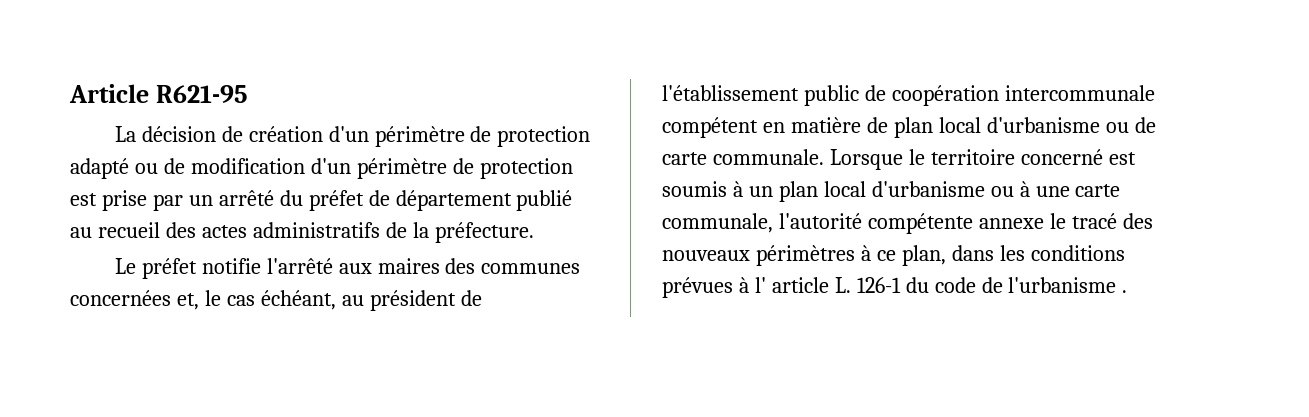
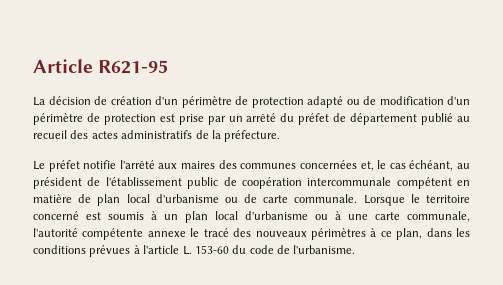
- Lorsque le territoire concerné est soumis à un plan local d'urbanisme ou à une carte communale, l'autorité compétente annexe le tracé des nouveaux périmètres à ce plan, dans les conditions prévues à l' article L. 126-1 du code de l'urbanisme .
+ Lorsque le territoire concerné est soumis à un plan local d'urbanisme ou à une carte communale, l'autorité compétente annexe le tracé des nouveaux périmètres à ce plan, dans les conditions prévues à l'article L. 153-60 du code de l'urbanisme.

